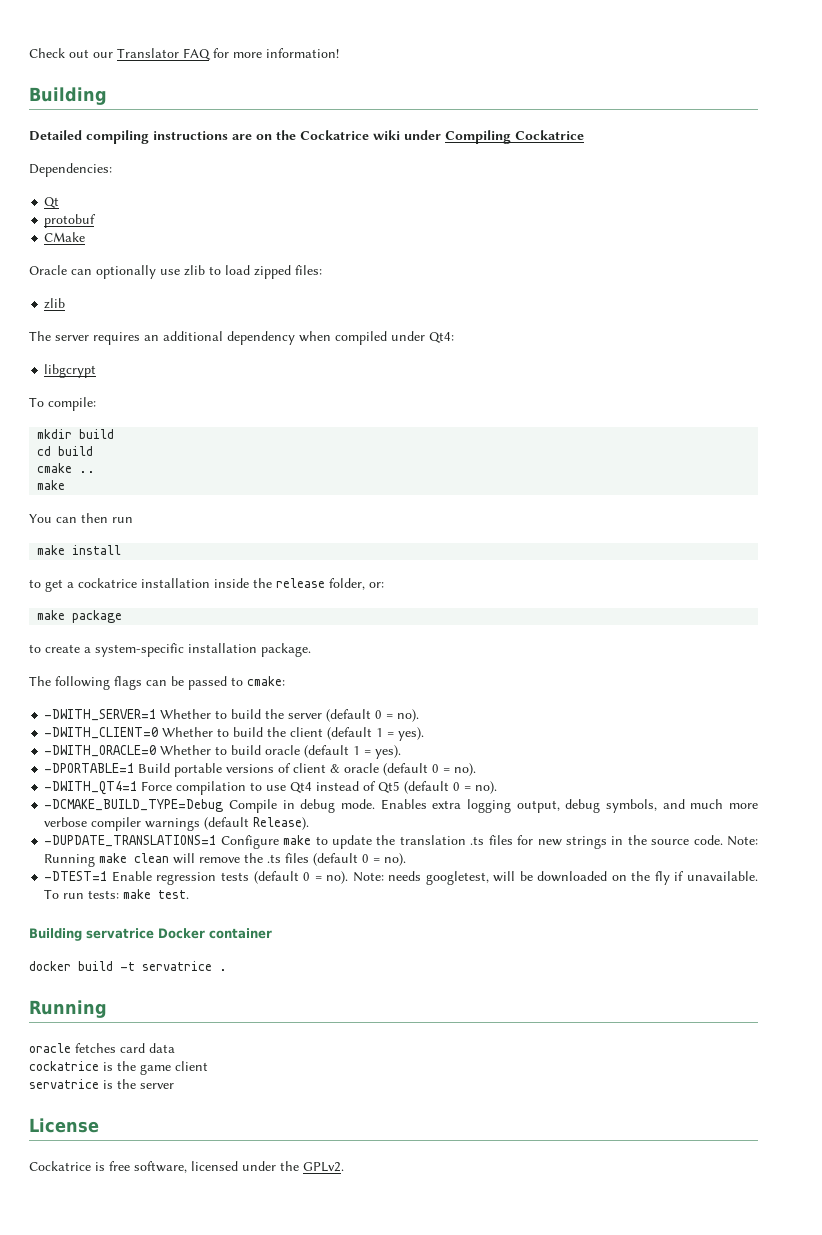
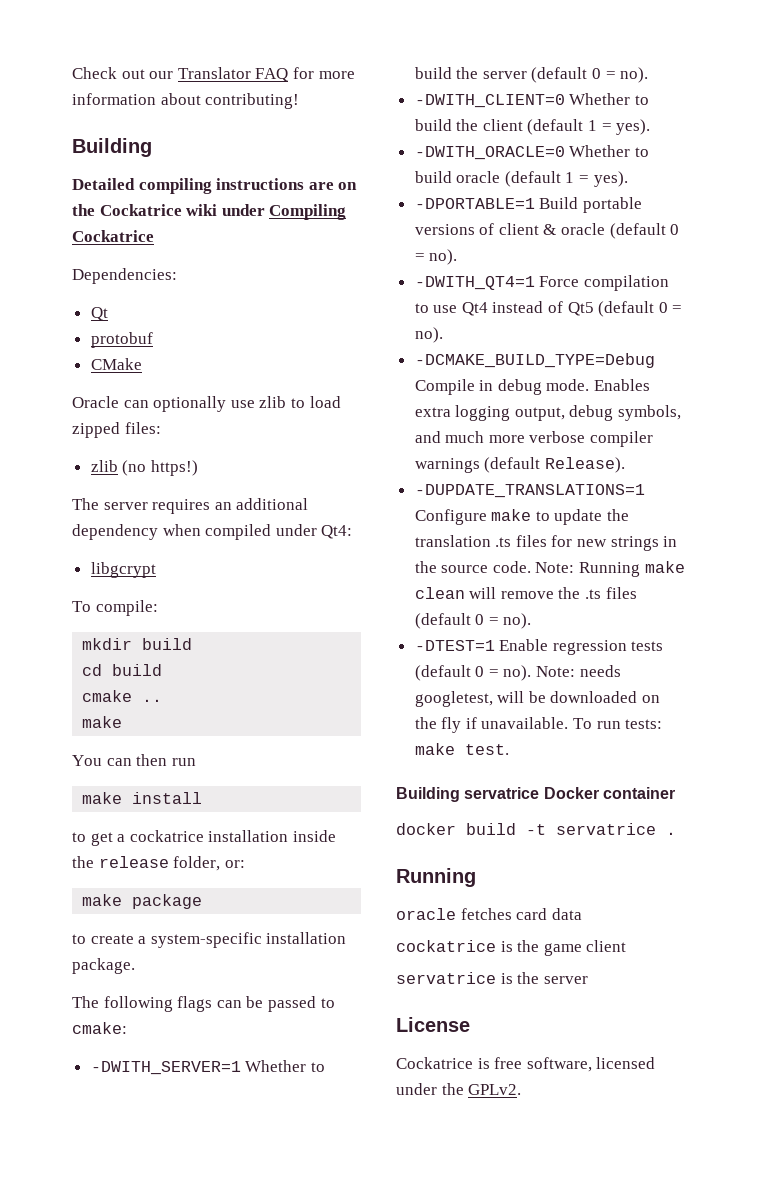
- Check out our Translator FAQ for more information!
+ Check out our Translator FAQ for more information about contributing!
  Oracle can optionally use zlib to load zipped files:
- zlib
+ zlib (no https!)

